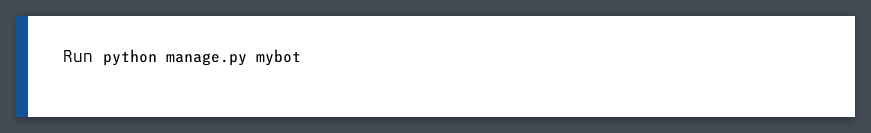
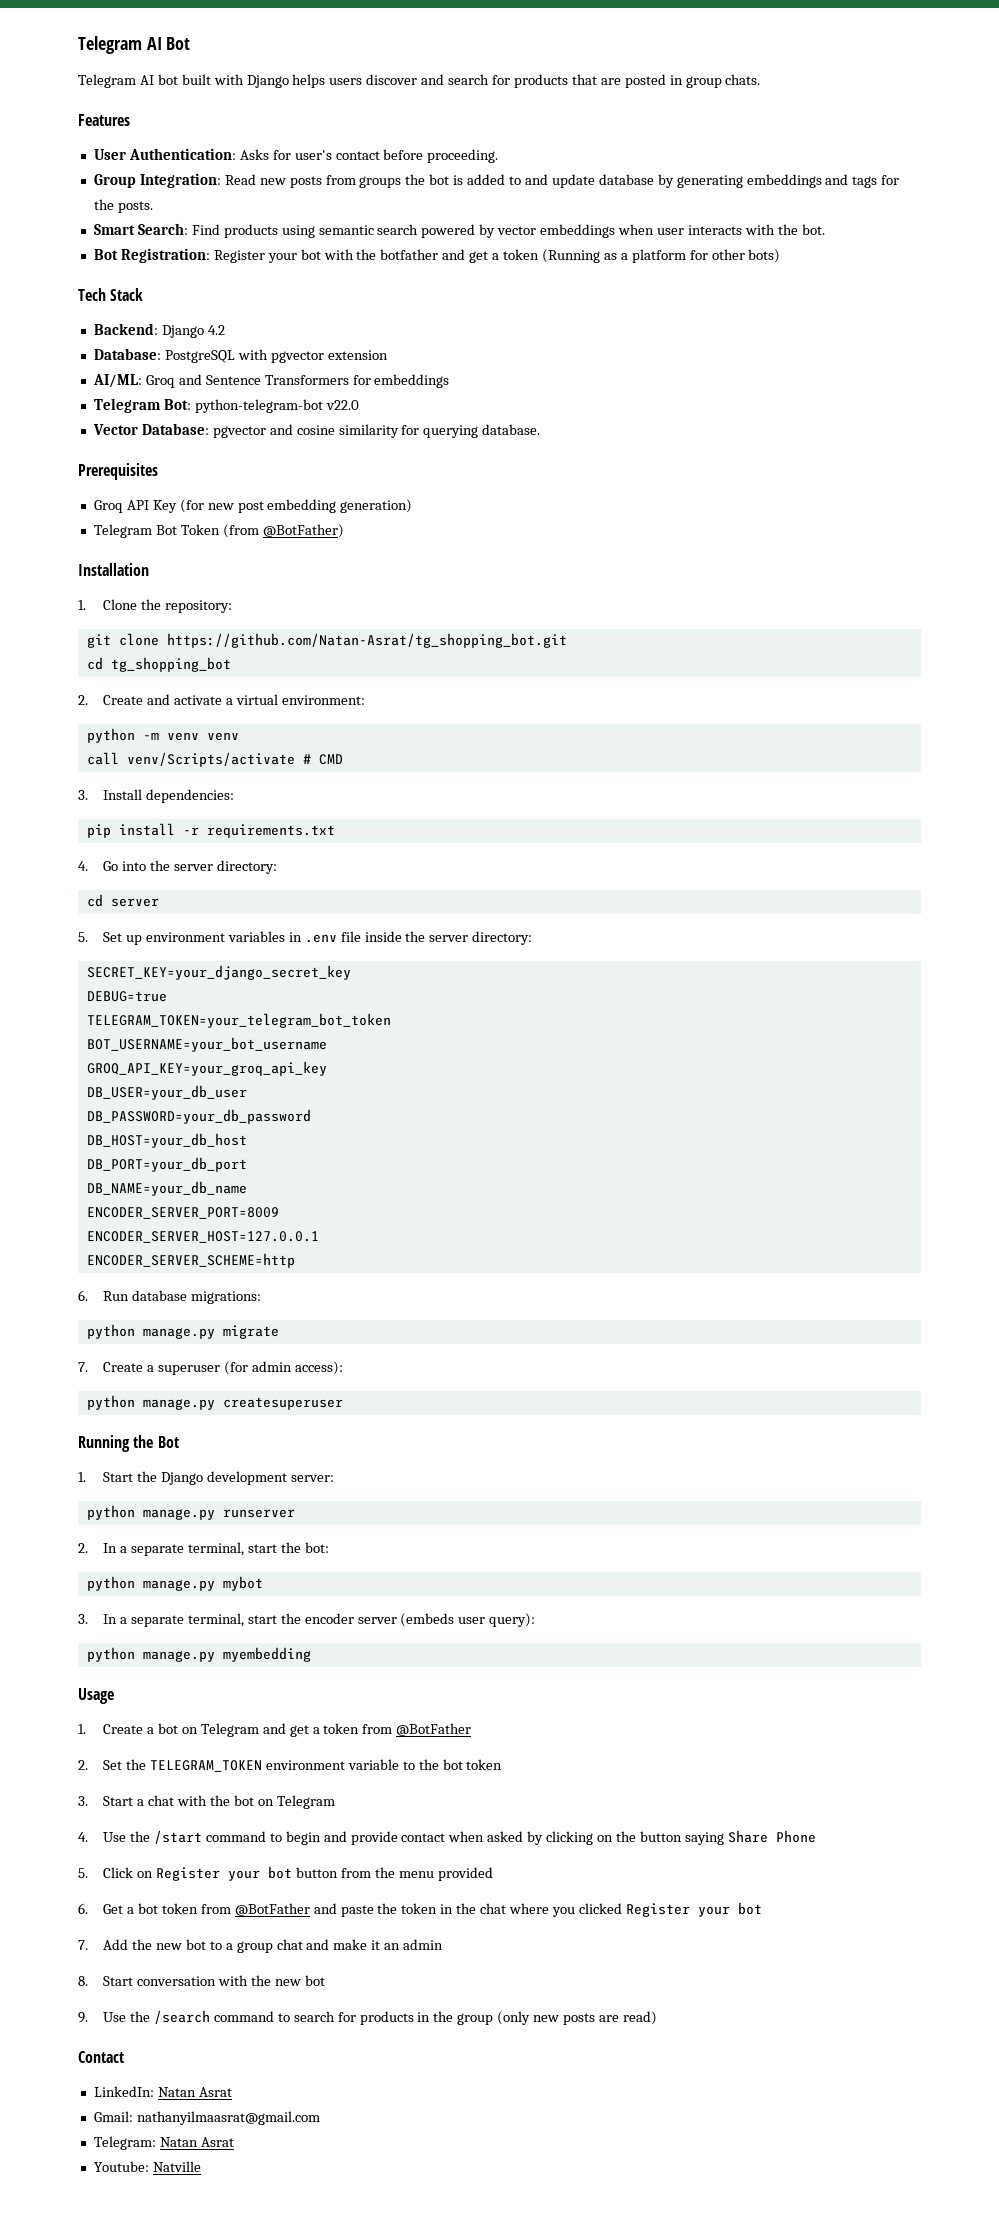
- Run python manage.py mybot
+ Telegram AI Bot
+ Telegram AI bot built with Django helps users discover and search for products that are posted in group chats.
+ Features
+ User Authentication: Asks for user's contact before proceeding.
+ Group Integration: Read new posts from groups the bot is added to and update database by generating embeddings and tags for the posts.
+ Smart Search: Find products using semantic search powered by vector embeddings when user interacts with the bot.
+ Bot Registration: Register your bot with the botfather and get a token (Running as a platform for other bots)
+ Tech Stack
+ Backend: Django 4.2
+ Database: PostgreSQL with pgvector extension
+ AI/ML: Groq and Sentence Transformers for embeddings
+ Telegram Bot: python-telegram-bot v22.0
+ Vector Database: pgvector and cosine similarity for querying database.
+ Prerequisites
+ Groq API Key (for new post embedding generation)
+ Telegram Bot Token (from @BotFather)
+ Installation
+ 1. Clone the repository:
+ git clone https://github.com/Natan-Asrat/tg_shopping_bot.git
+ cd tg_shopping_bot
+ 2. Create and activate a virtual environment:
+ python -m venv venv
+ call venv/Scripts/activate # CMD
+ 3. Install dependencies:
+ pip install -r requirements.txt
+ 4. Go into the server directory:
+ cd server
+ 5. Set up environment variables in .env file inside the server directory:
+ SECRET_KEY=your_django_secret_key
+ DEBUG=true
+ TELEGRAM_TOKEN=your_telegram_bot_token
+ BOT_USERNAME=your_bot_username
+ GROQ_API_KEY=your_groq_api_key
+ DB_USER=your_db_user
+ DB_PASSWORD=your_db_password
+ DB_HOST=your_db_host
+ DB_PORT=your_db_port
+ DB_NAME=your_db_name
+ ENCODER_SERVER_PORT=8009
+ ENCODER_SERVER_HOST=127.0.0.1
+ ENCODER_SERVER_SCHEME=http
+ 6. Run database migrations:
+ python manage.py migrate
+ 7. Create a superuser (for admin access):
+ python manage.py createsuperuser
+ Running the Bot
+ 1. Start the Django development server:
+ python manage.py runserver
+ 2. In a separate terminal, start the bot:
+ python manage.py mybot
+ 3. In a separate terminal, start the encoder server (embeds user query):
+ python manage.py myembedding
+ Usage
+ 1. Create a bot on Telegram and get a token from @BotFather
+ 2. Set the TELEGRAM_TOKEN environment variable to the bot token
+ 3. Start a chat with the bot on Telegram
+ 4. Use the /start command to begin and provide contact when asked by clicking on the button saying Share Phone
+ 5. Click on Register your bot button from the menu provided
+ 6. Get a bot token from @BotFather and paste the token in the chat where you clicked Register your bot
+ 7. Add the new bot to a group chat and make it an admin
+ 8. Start conversation with the new bot
+ 9. Use the /search command to search for products in the group (only new posts are read)
+ Contact
+ LinkedIn: Natan Asrat
+ Gmail: nathanyilmaasrat@gmail.com
+ Telegram: Natan Asrat
+ Youtube: Natville

